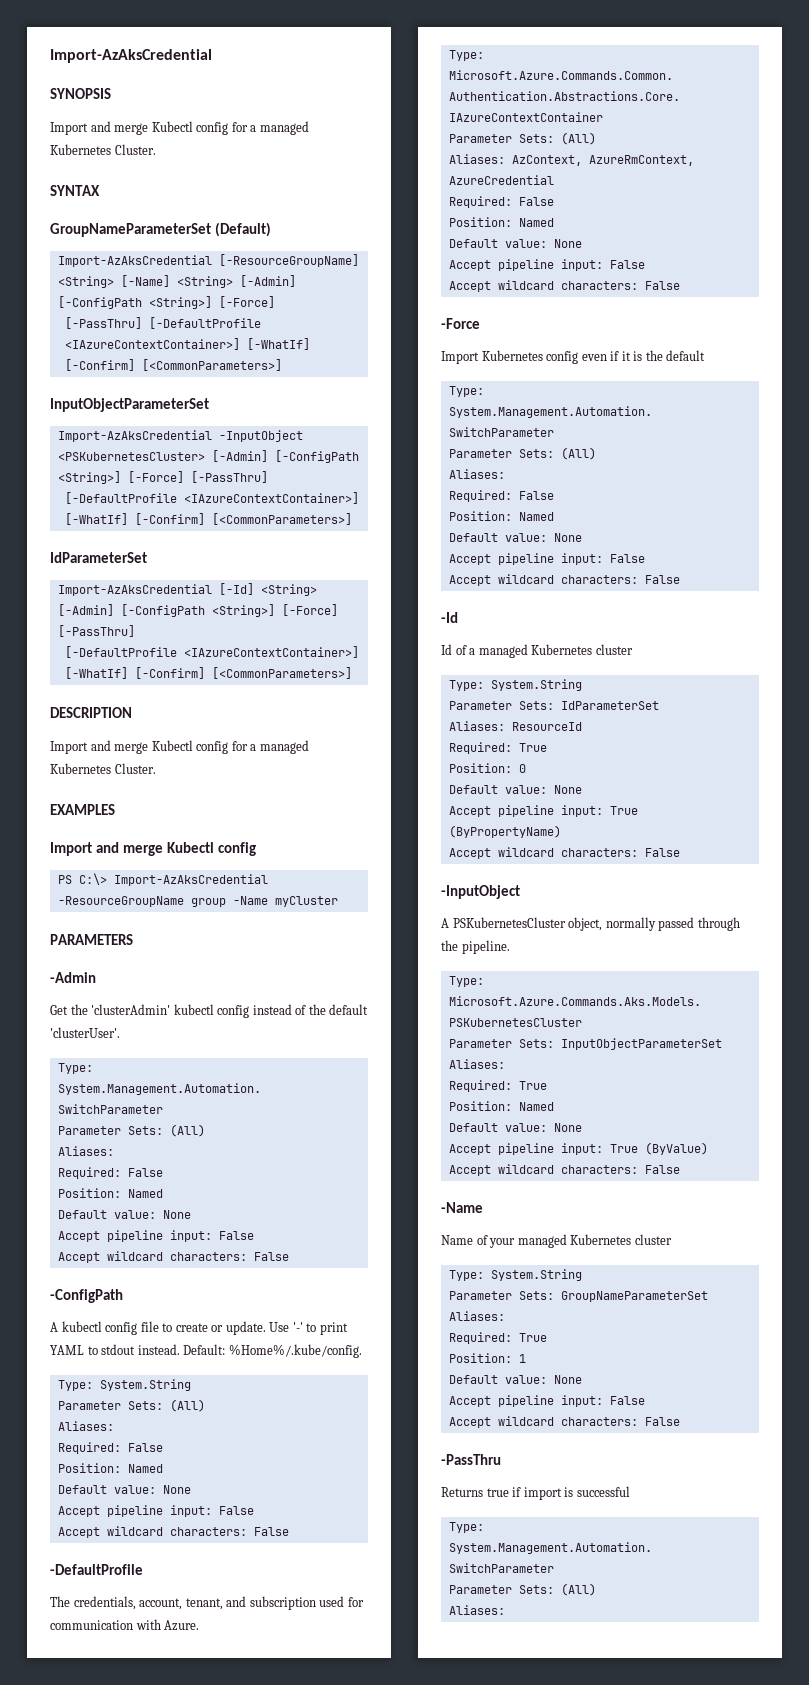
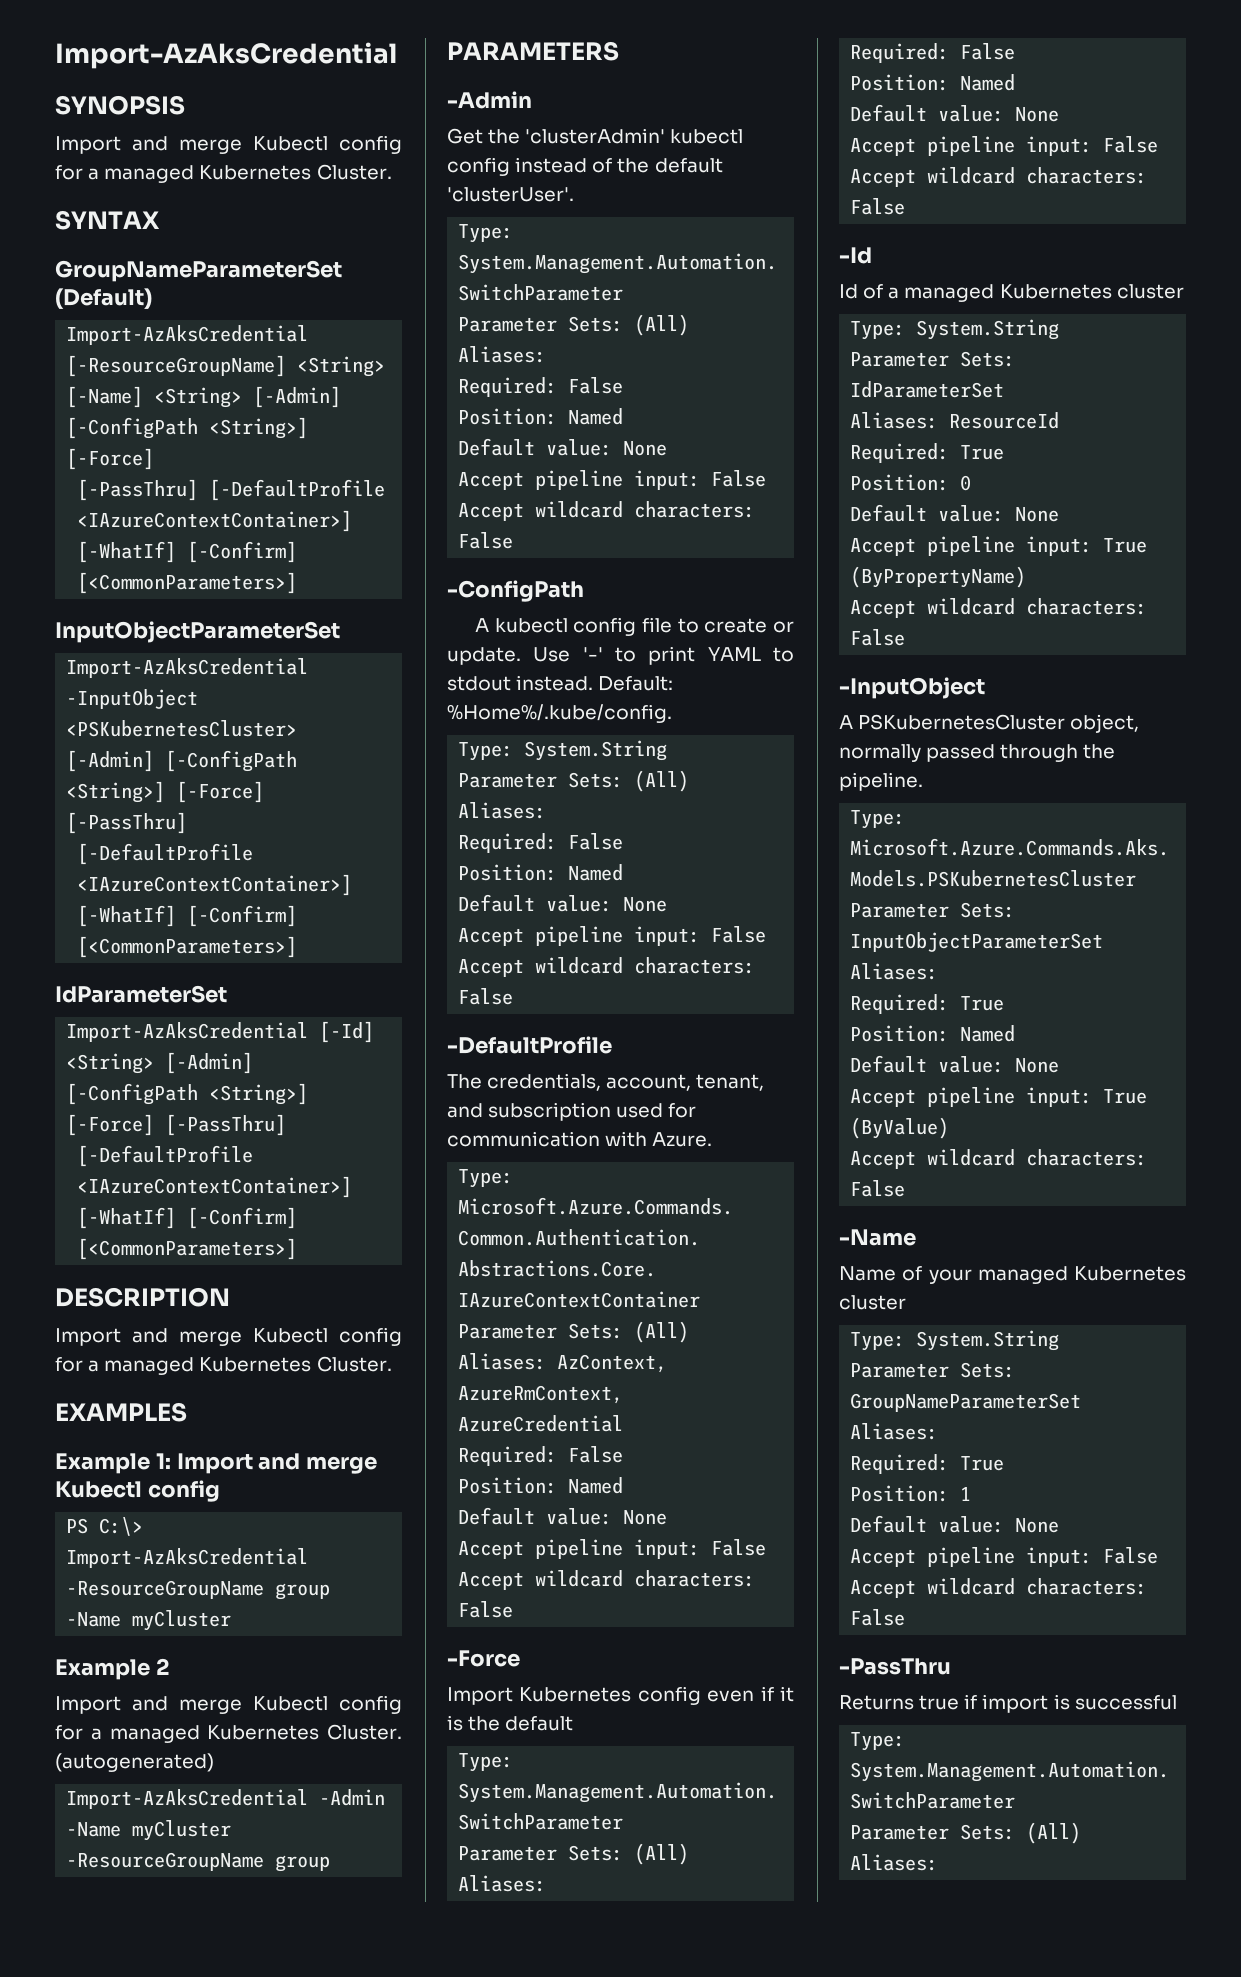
  EXAMPLES
- Import and merge Kubectl config
+ Example 1: Import and merge Kubectl config
+ Example 2
+ Import and merge Kubectl config for a managed Kubernetes Cluster. (autogenerated)
+ Import-AzAksCredential -Admin -Name myCluster -ResourceGroupName group

